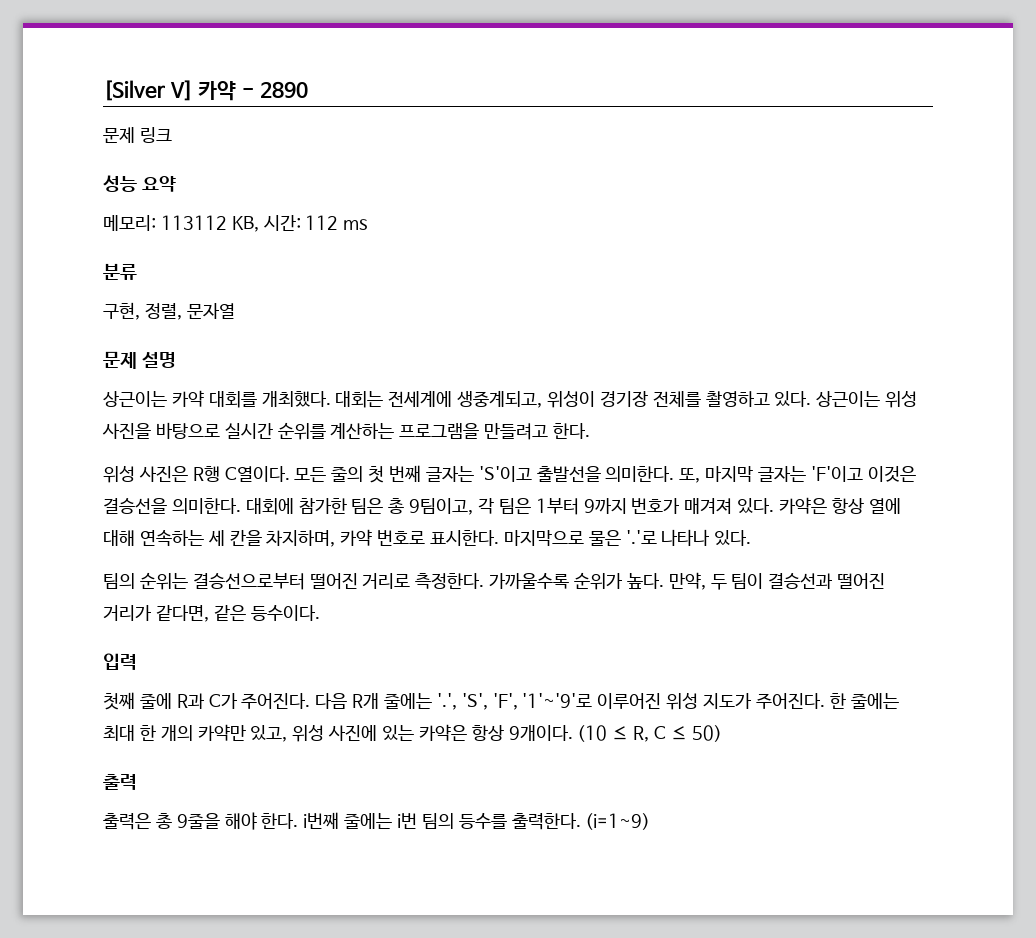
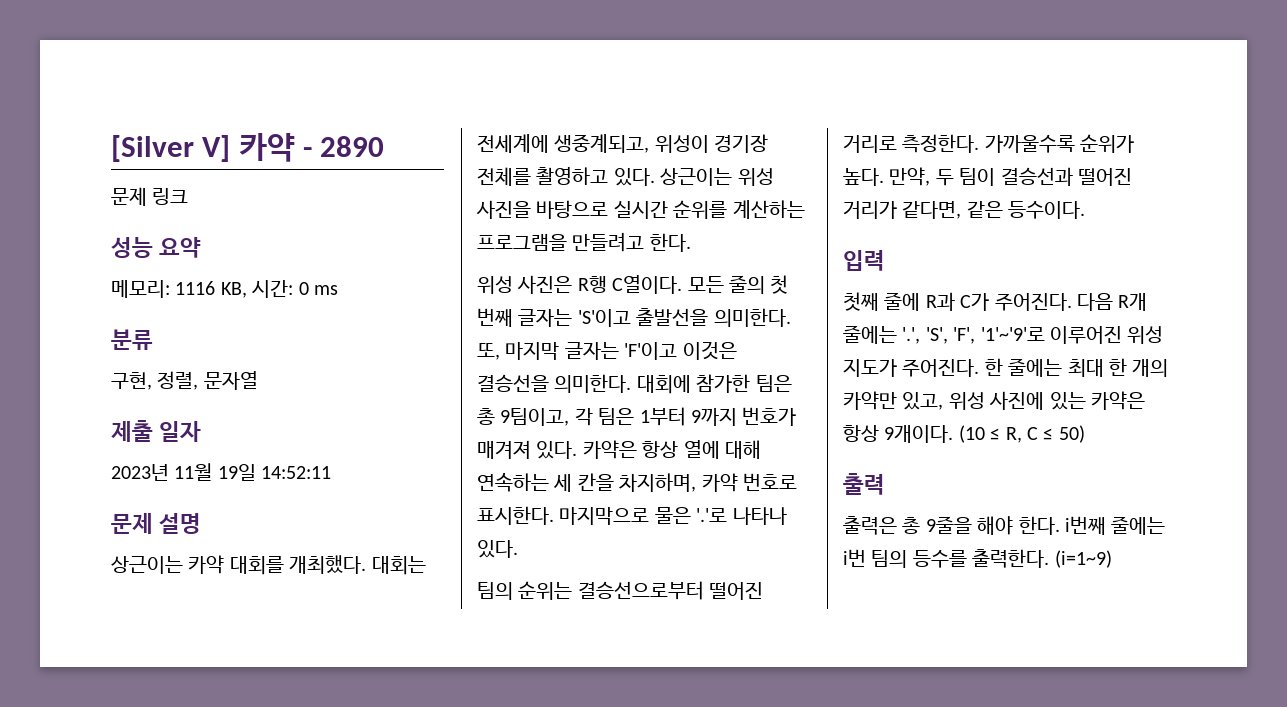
- 메모리: 113112 KB, 시간: 112 ms
+ 메모리: 1116 KB, 시간: 0 ms
+ 제출 일자
+ 2023년 11월 19일 14:52:11

